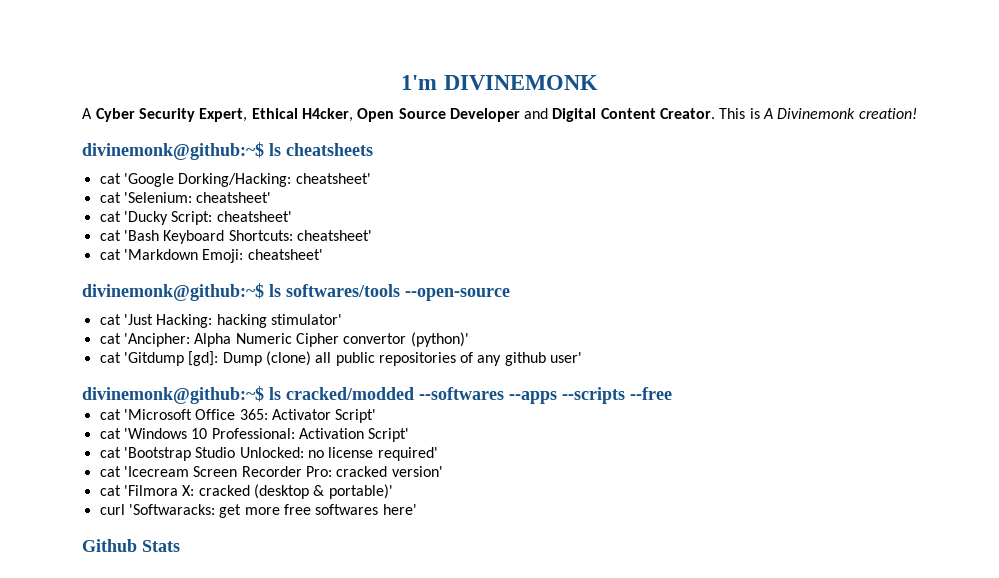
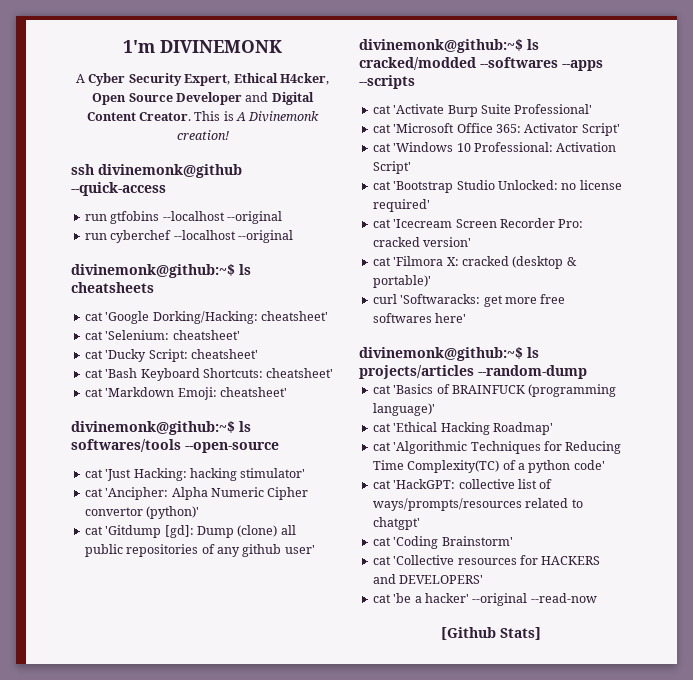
+ ssh divinemonk@github --quick-access
+ run gtfobins --localhost --original
+ run cyberchef --localhost --original
- divinemonk@github:~$ ls cracked/modded --softwares --apps --scripts --free
+ divinemonk@github:~$ ls cracked/modded --softwares --apps --scripts
+ cat 'Activate Burp Suite Professional'
- Github Stats
+ divinemonk@github:~$ ls projects/articles --random-dump
+ cat 'Basics of BRAINFUCK (programming language)'
+ cat 'Ethical Hacking Roadmap'
+ cat 'Algorithmic Techniques for Reducing Time Complexity(TC) of a python code'
+ cat 'HackGPT: collective list of ways/prompts/resources related to chatgpt'
+ cat 'Coding Brainstorm'
+ cat 'Collective resources for HACKERS and DEVELOPERS'
+ cat 'be a hacker' --original --read-now
+ [Github Stats]

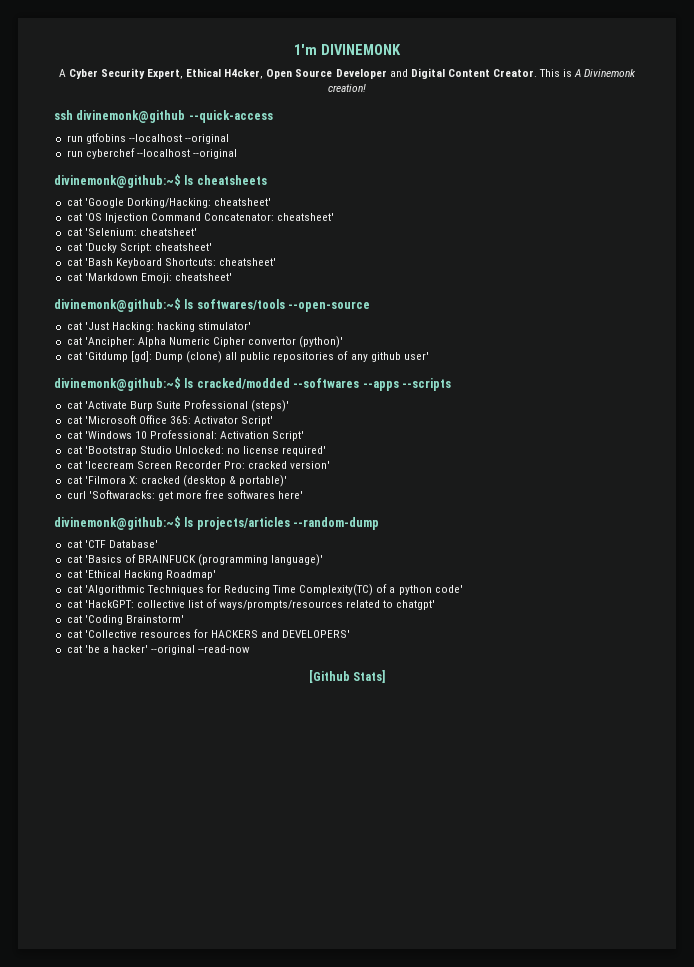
+ cat 'OS Injection Command Concatenator: cheatsheet'
- cat 'Activate Burp Suite Professional'
+ cat 'Activate Burp Suite Professional (steps)'
+ cat 'CTF Database'

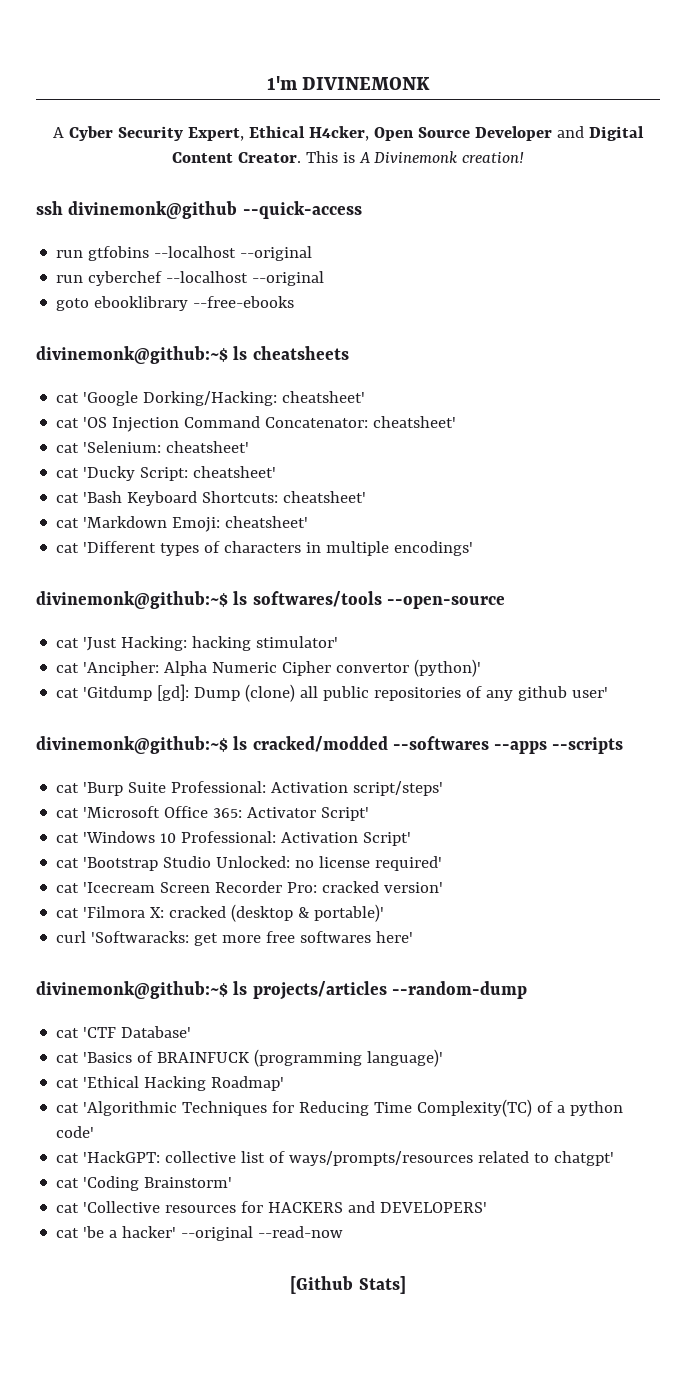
+ goto ebooklibrary --free-ebooks
+ cat 'Different types of characters in multiple encodings'
- cat 'Activate Burp Suite Professional (steps)'
+ cat 'Burp Suite Professional: Activation script/steps'

